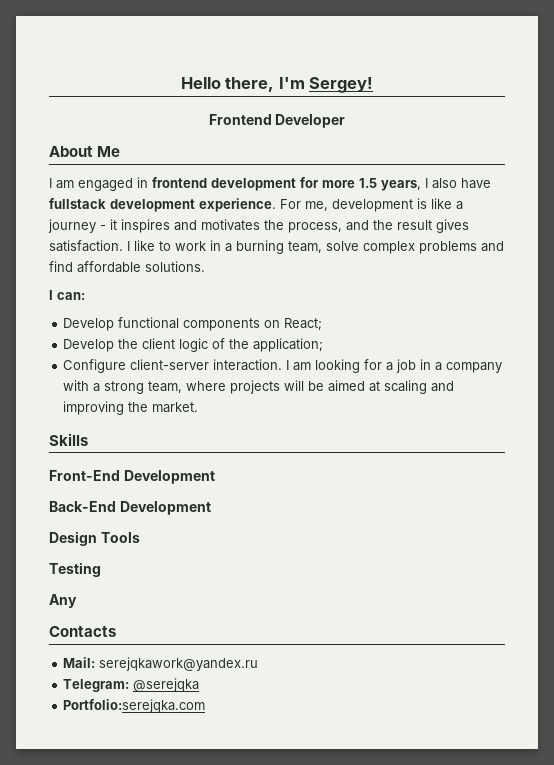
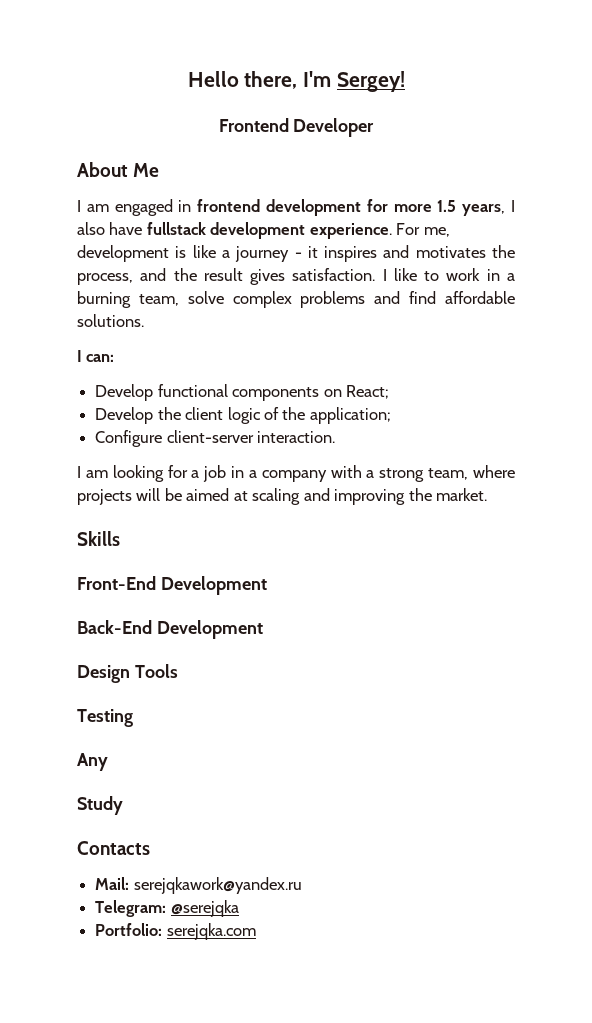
- Configure client-server interaction. I am looking for a job in a company with a strong team, where projects will be aimed at scaling and improving the market.
+ Configure client-server interaction.
+ I am looking for a job in a company with a strong team, where projects will be aimed at scaling and improving the market.
+ Study
- Portfolio:serejqka.com
+ Portfolio: serejqka.com

